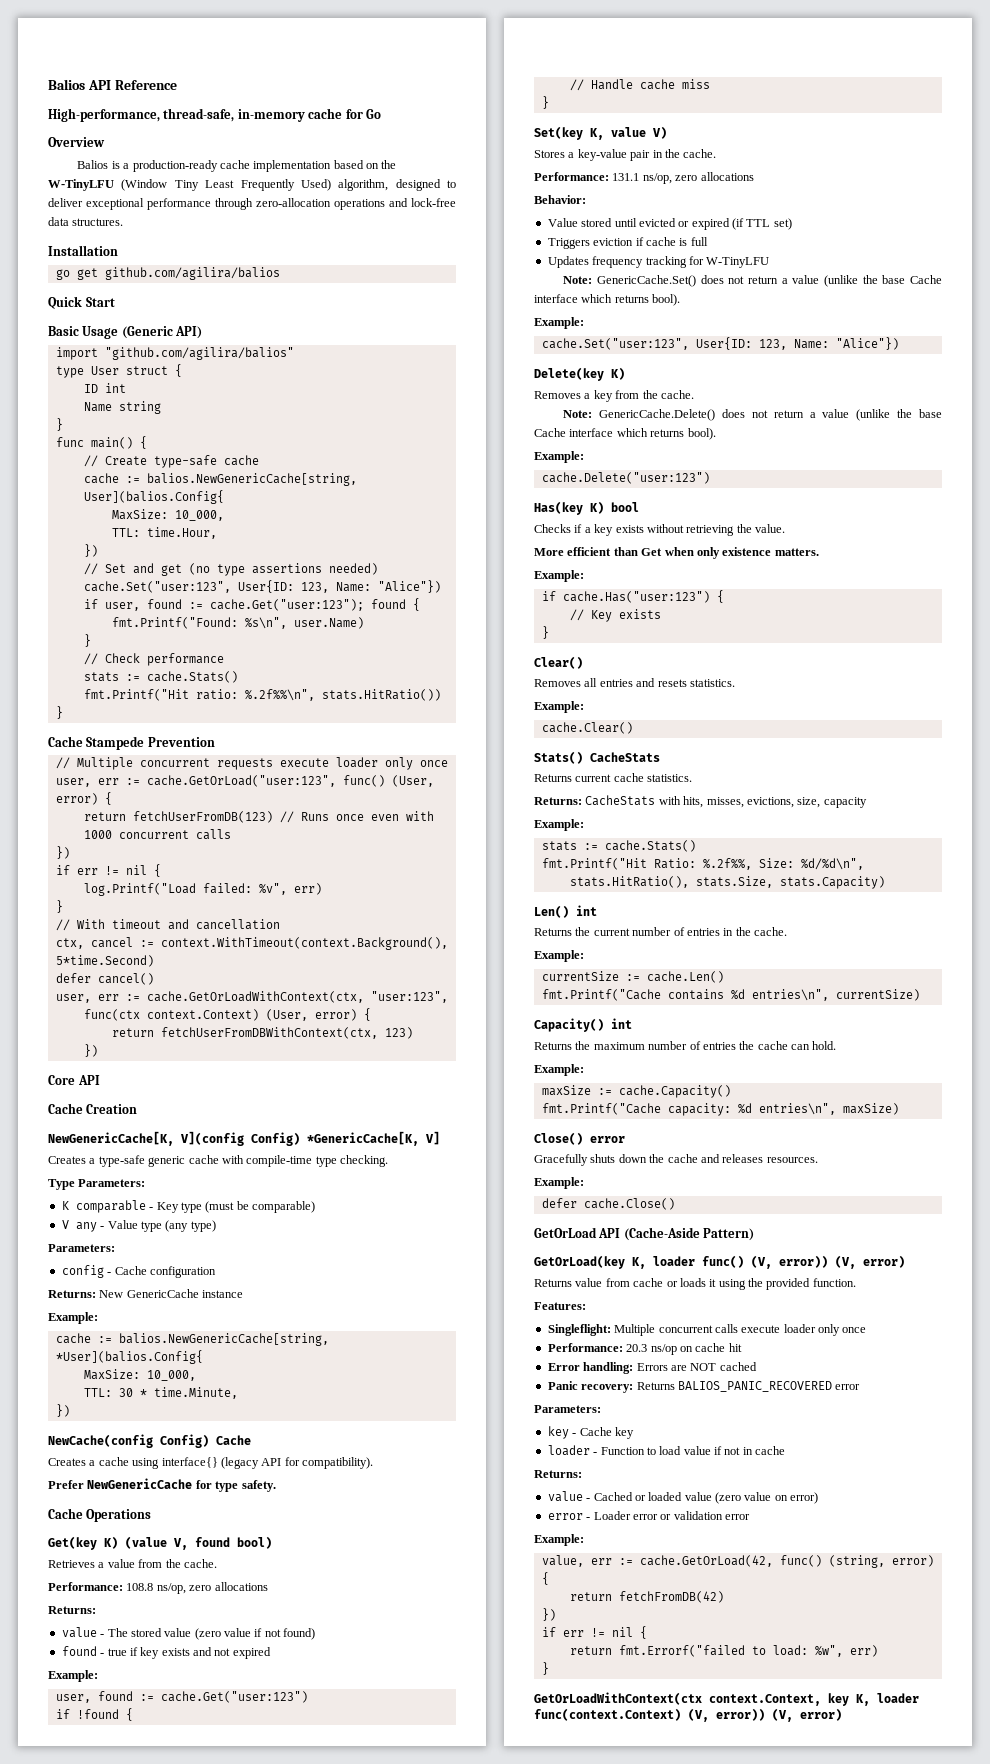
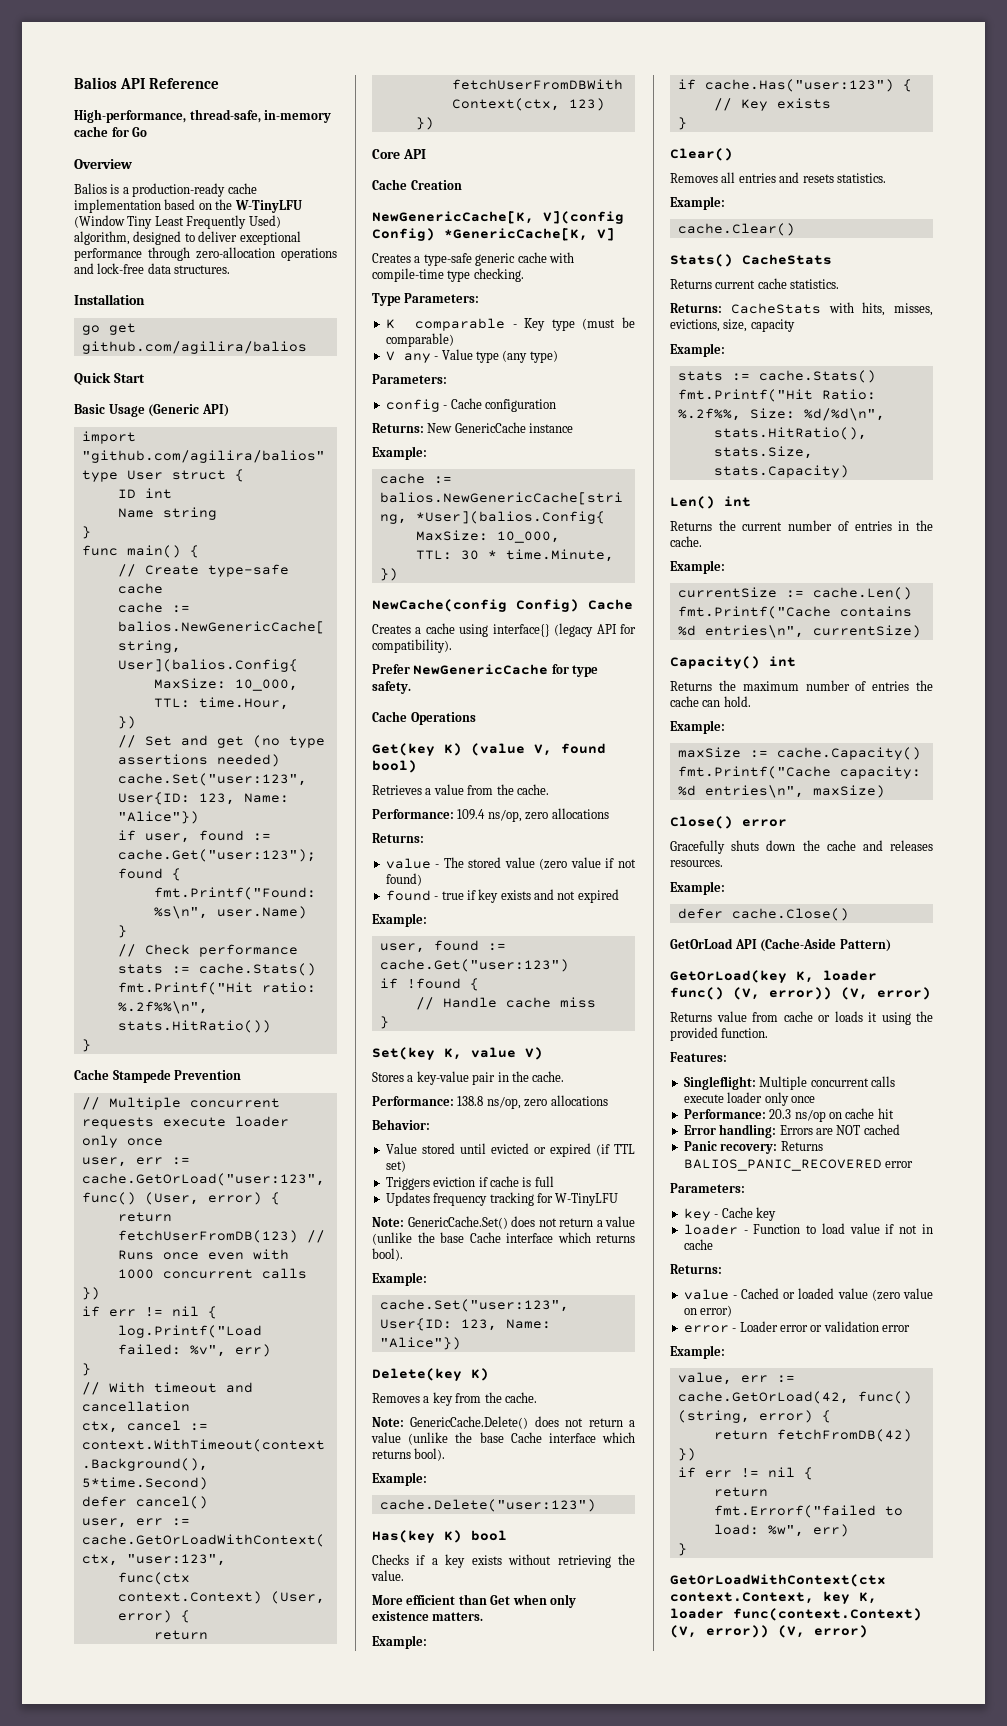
- Performance: 108.8 ns/op, zero allocations
+ Performance: 109.4 ns/op, zero allocations
- Performance: 131.1 ns/op, zero allocations
+ Performance: 138.8 ns/op, zero allocations

